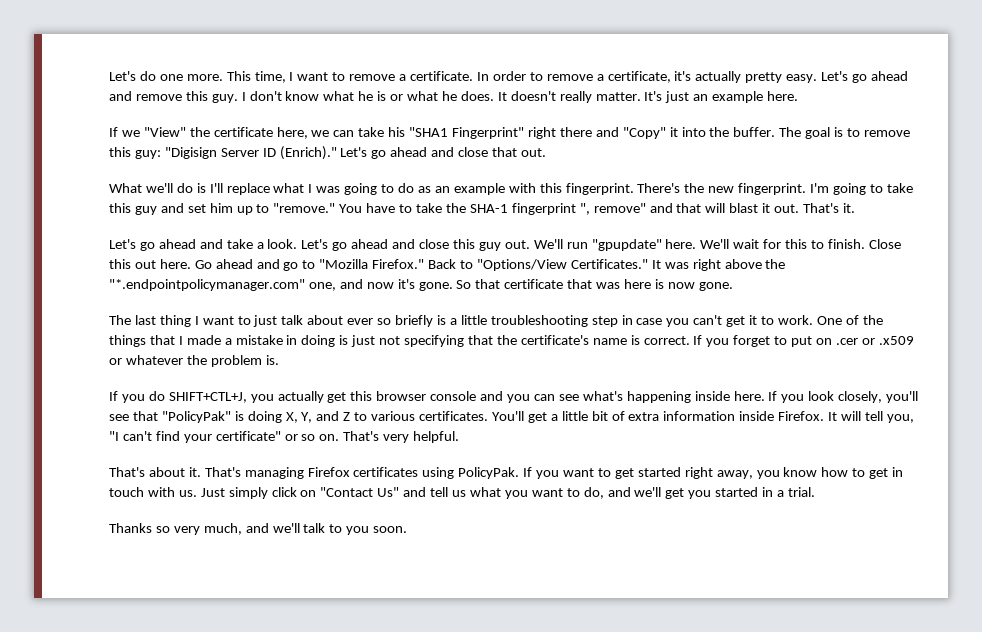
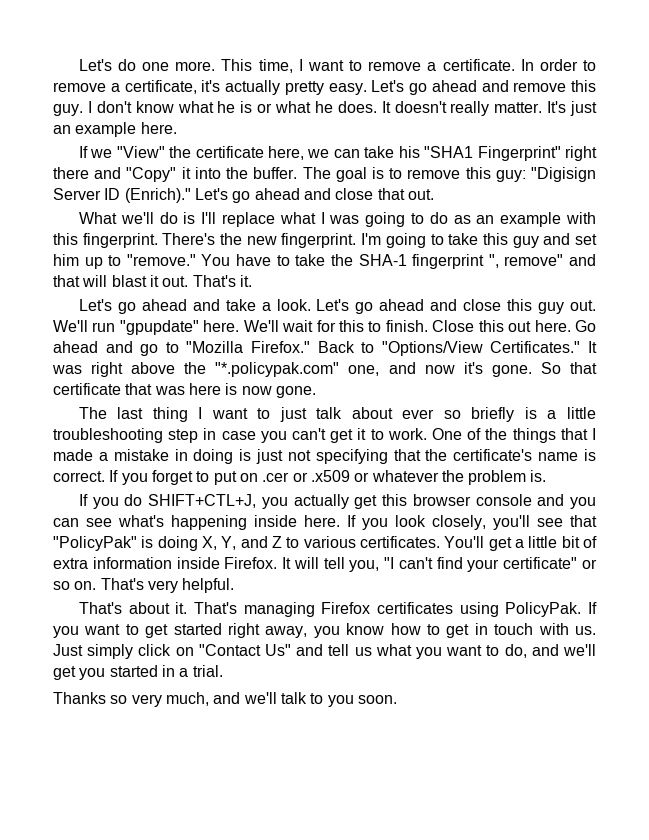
- It was right above the "*.endpointpolicymanager.com" one, and now it's gone.
+ It was right above the "*.policypak.com" one, and now it's gone.

